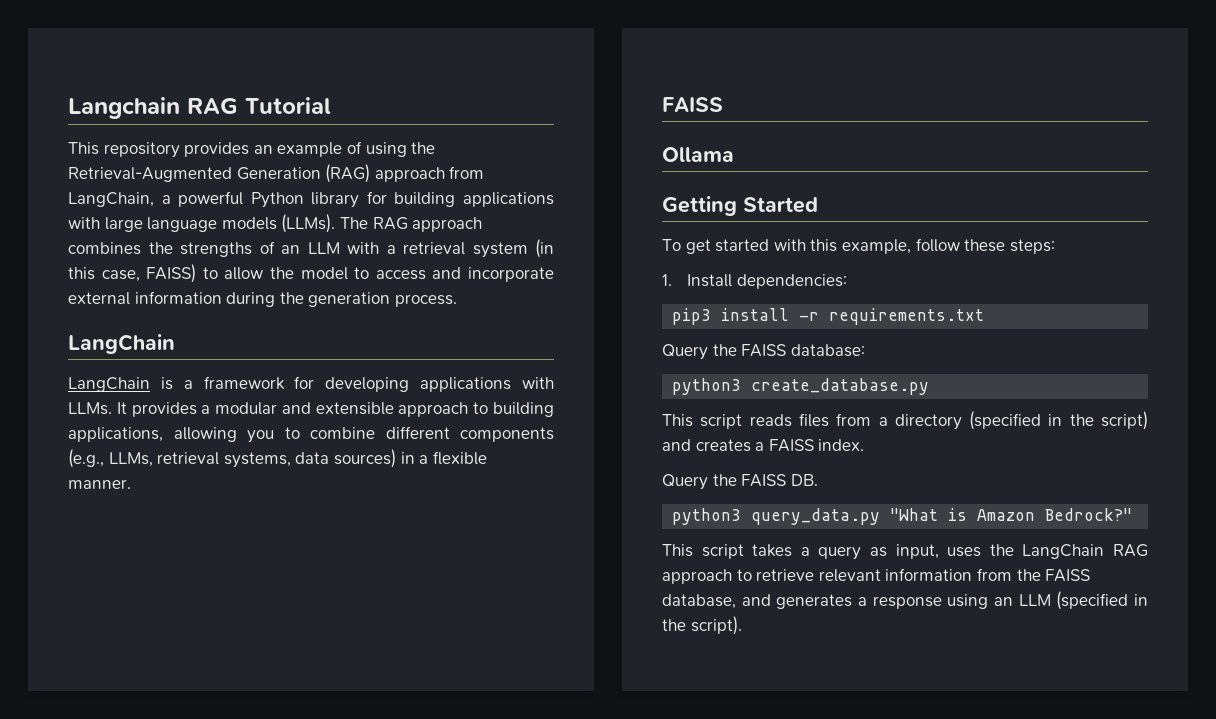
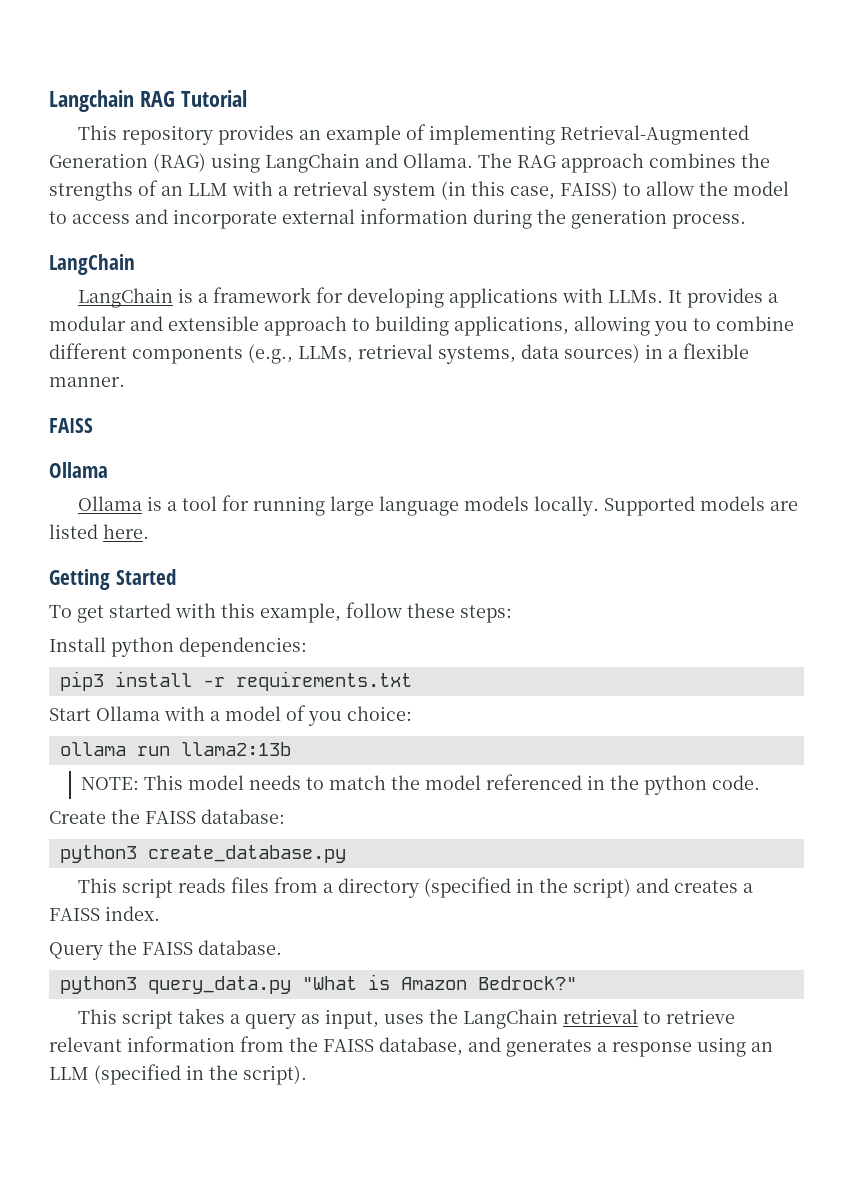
- This repository provides an example of using the Retrieval-Augmented Generation (RAG) approach from LangChain, a powerful Python library for building applications with large language models (LLMs).
+ This repository provides an example of implementing Retrieval-Augmented Generation (RAG) using LangChain and Ollama.
+ Ollama is a tool for running large language models locally. Supported models are listed here.
- 1. Install dependencies:
+ Install python dependencies:
- Query the FAISS database:
+ Start Ollama with a model of you choice:
+ ollama run llama2:13b
+ NOTE: This model needs to match the model referenced in the python code.
+ Create the FAISS database:
- Query the FAISS DB.
+ Query the FAISS database.
- This script takes a query as input, uses the LangChain RAG approach to retrieve relevant information from the FAISS database, and generates a response using an LLM (specified in the script).
+ This script takes a query as input, uses the LangChain retrieval to retrieve relevant information from the FAISS database, and generates a response using an LLM (specified in the script).

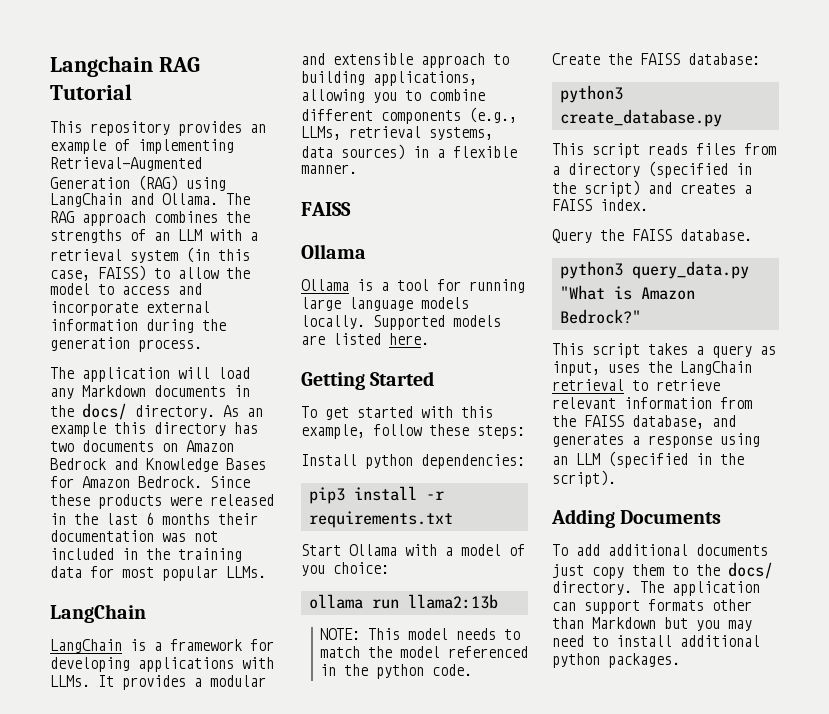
+ The application will load any Markdown documents in the docs/ directory. As an example this directory has two documents on Amazon Bedrock and Knowledge Bases for Amazon Bedrock. Since these products were released in the last 6 months their documentation was not included in the training data for most popular LLMs.
+ Adding Documents
+ To add additional documents just copy them to the docs/ directory. The application can support formats other than Markdown but you may need to install additional python packages.

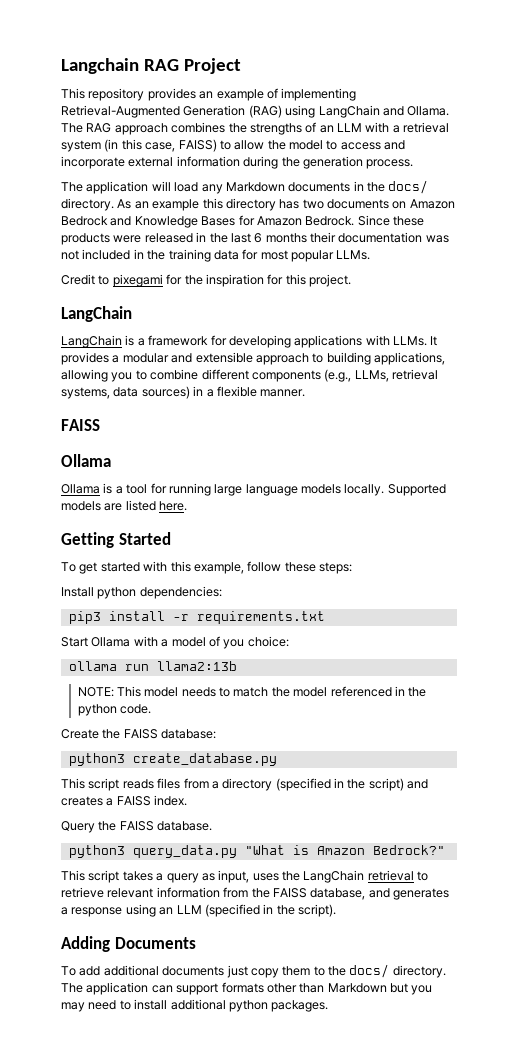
- Langchain RAG Tutorial
+ Langchain RAG Project
+ Credit to pixegami for the inspiration for this project.

